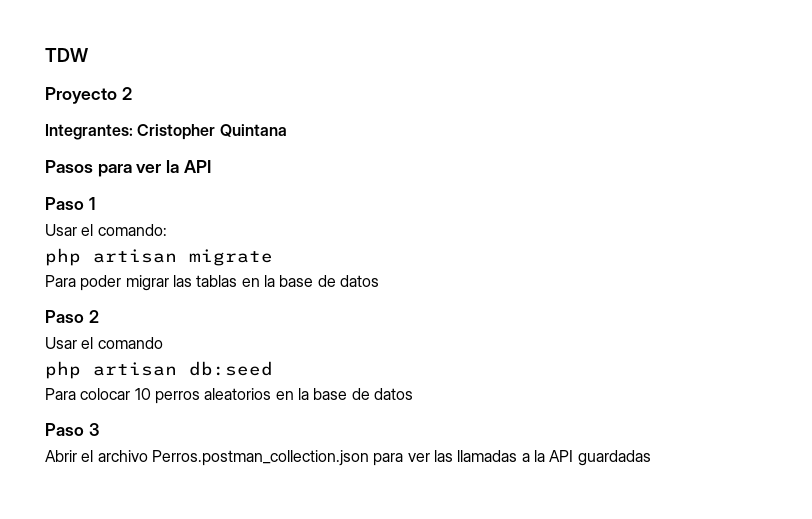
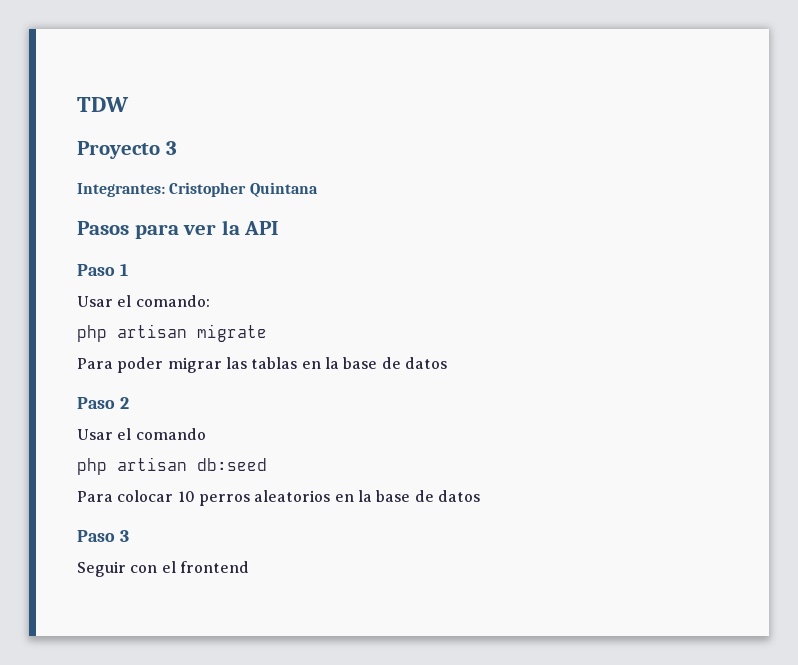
- Proyecto 2
+ Proyecto 3
- Abrir el archivo Perros.postman_collection.json para ver las llamadas a la API guardadas
+ Seguir con el frontend

